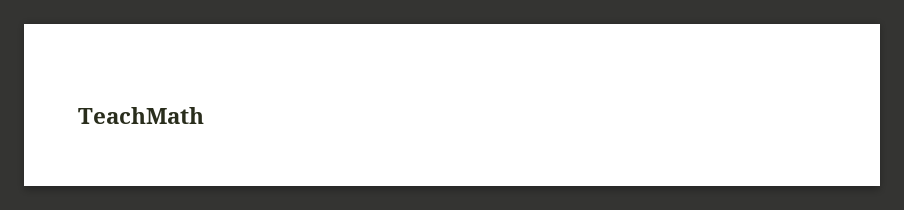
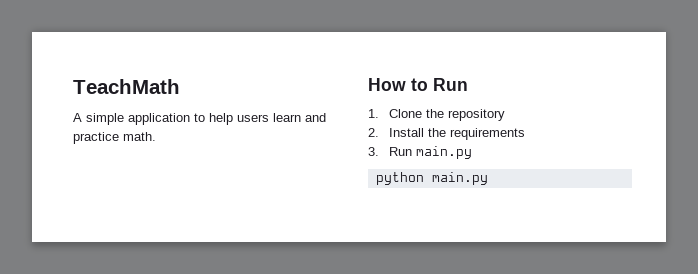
+ A simple application to help users learn and practice math.
+ How to Run
+ 1. Clone the repository
+ 2. Install the requirements
+ 3. Run main.py
+ python main.py

